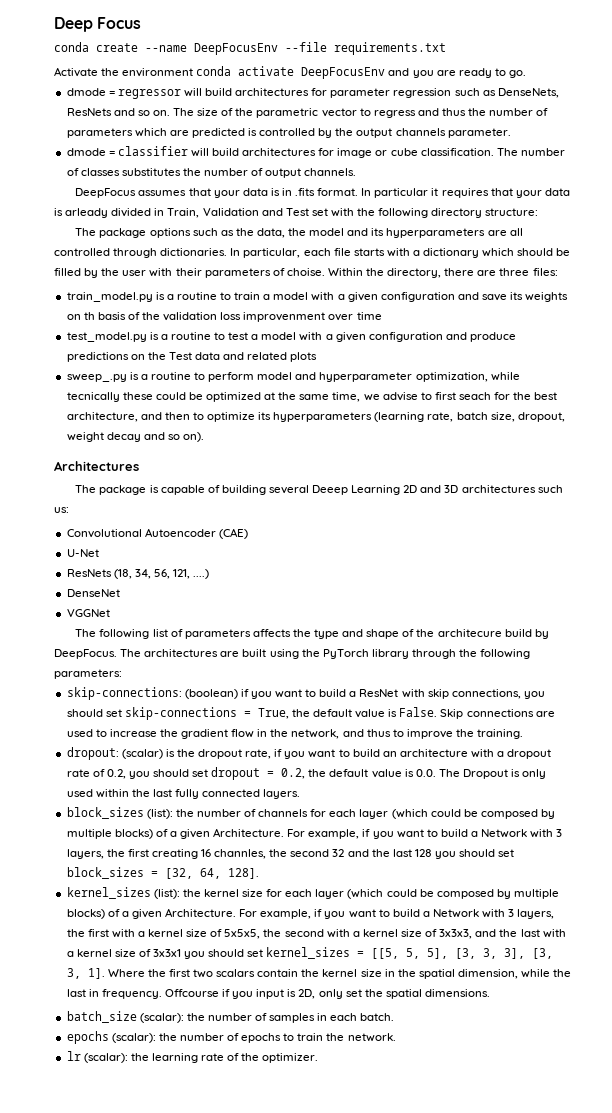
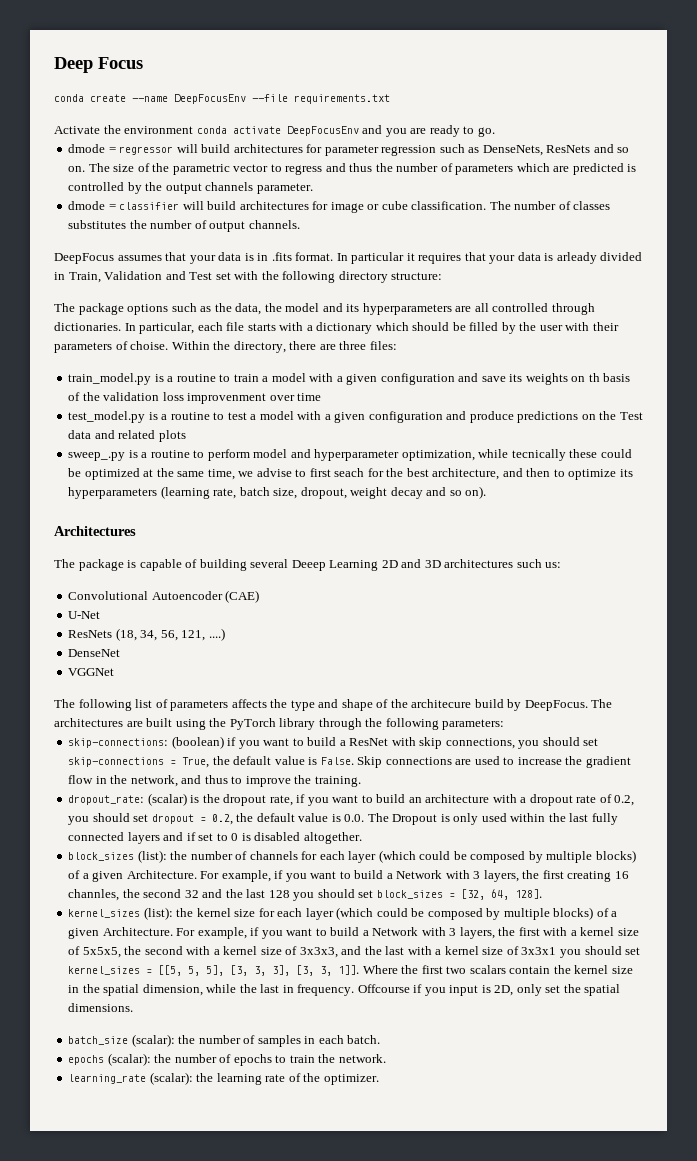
- dropout: (scalar) is the dropout rate, if you want to build an architecture with a dropout rate of 0.2, you should set dropout = 0.2, the default value is 0.0. The Dropout is only used within the last fully connected layers.
+ dropout_rate: (scalar) is the dropout rate, if you want to build an architecture with a dropout rate of 0.2, you should set dropout = 0.2, the default value is 0.0. The Dropout is only used within the last fully connected layers and if set to 0 is disabled altogether.
- For example, if you want to build a Network with 3 layers, the first with a kernel size of 5x5x5, the second with a kernel size of 3x3x3, and the last with a kernel size of 3x3x1 you should set kernel_sizes = [[5, 5, 5], [3, 3, 3], [3, 3, 1].
+ For example, if you want to build a Network with 3 layers, the first with a kernel size of 5x5x5, the second with a kernel size of 3x3x3, and the last with a kernel size of 3x3x1 you should set kernel_sizes = [[5, 5, 5], [3, 3, 3], [3, 3, 1]].
- lr (scalar): the learning rate of the optimizer.
+ learning_rate (scalar): the learning rate of the optimizer.

